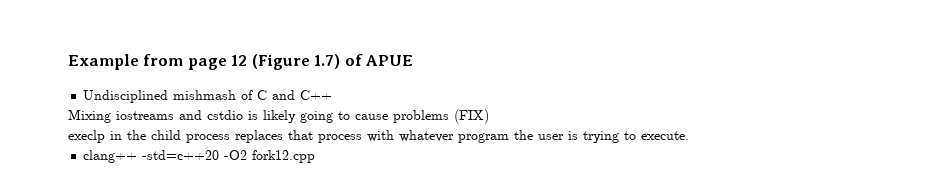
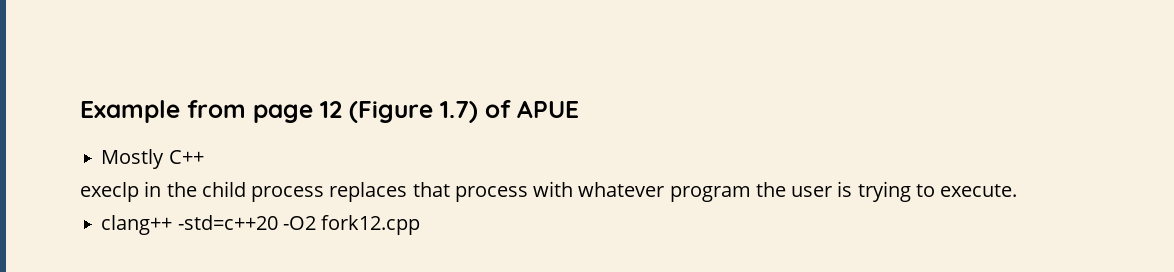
- Undisciplined mishmash of C and C++
- Mixing iostreams and cstdio is likely going to cause problems (FIX)
+ Mostly C++

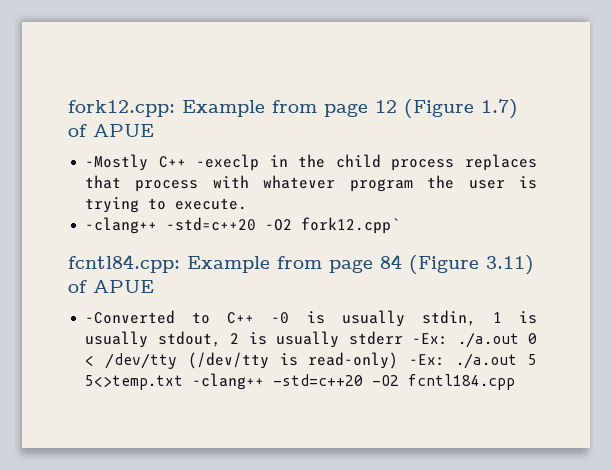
- Example from page 12 (Figure 1.7) of APUE
+ fork12.cpp: Example from page 12 (Figure 1.7) of APUE
- Mostly C++
- execlp in the child process replaces that process with whatever program the user is trying to execute.
+ -Mostly C++ -execlp in the child process replaces that process with whatever program the user is trying to execute.
- clang++ -std=c++20 -O2 fork12.cpp
+ -clang++ -std=c++20 -O2 fork12.cpp`
+ fcntl84.cpp: Example from page 84 (Figure 3.11) of APUE
+ -Converted to C++ -0 is usually stdin, 1 is usually stdout, 2 is usually stderr -Ex: ./a.out 0 < /dev/tty (/dev/tty is read-only) -Ex: ./a.out 5 5<>temp.txt -clang++ -std=c++20 -O2 fcntl184.cpp

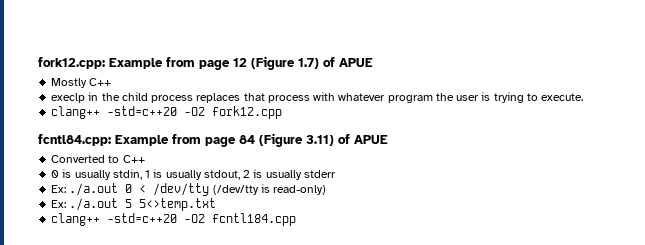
- -Mostly C++ -execlp in the child process replaces that process with whatever program the user is trying to execute.
+ Mostly C++
+ execlp in the child process replaces that process with whatever program the user is trying to execute.
- -clang++ -std=c++20 -O2 fork12.cpp`
+ clang++ -std=c++20 -O2 fork12.cpp
- -Converted to C++ -0 is usually stdin, 1 is usually stdout, 2 is usually stderr -Ex: ./a.out 0 < /dev/tty (/dev/tty is read-only) -Ex: ./a.out 5 5<>temp.txt -clang++ -std=c++20 -O2 fcntl184.cpp
+ Converted to C++
+ 0 is usually stdin, 1 is usually stdout, 2 is usually stderr
+ Ex: ./a.out 0 < /dev/tty (/dev/tty is read-only)
+ Ex: ./a.out 5 5<>temp.txt
+ clang++ -std=c++20 -O2 fcntl184.cpp

